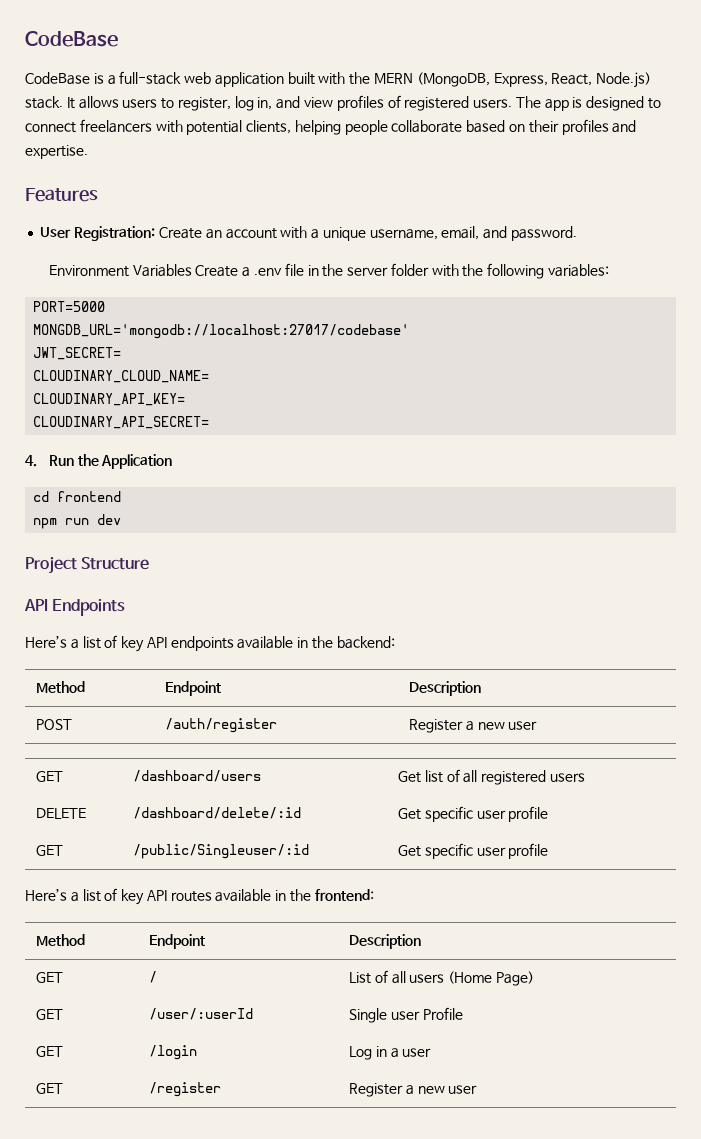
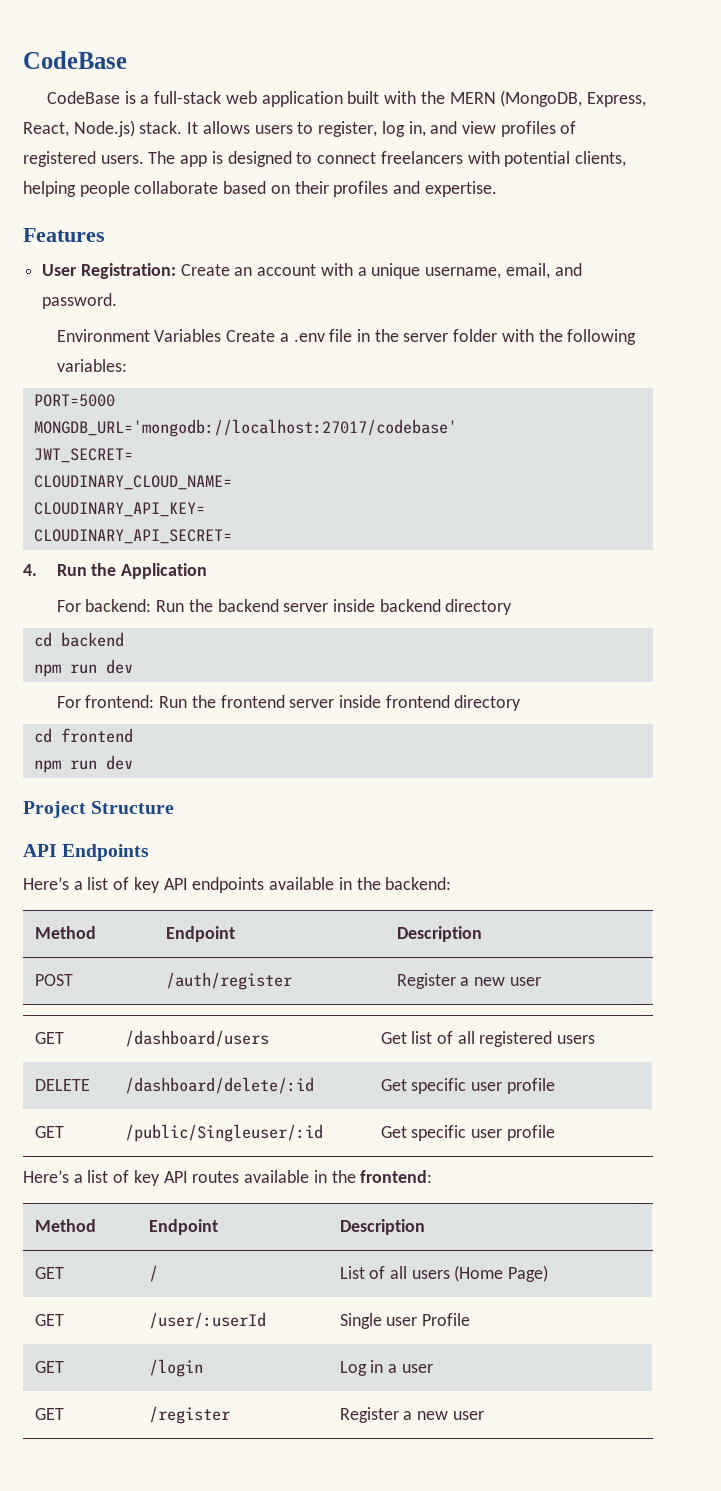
+ For backend: Run the backend server inside backend directory
+ cd backend
+ npm run dev
+ For frontend: Run the frontend server inside frontend directory

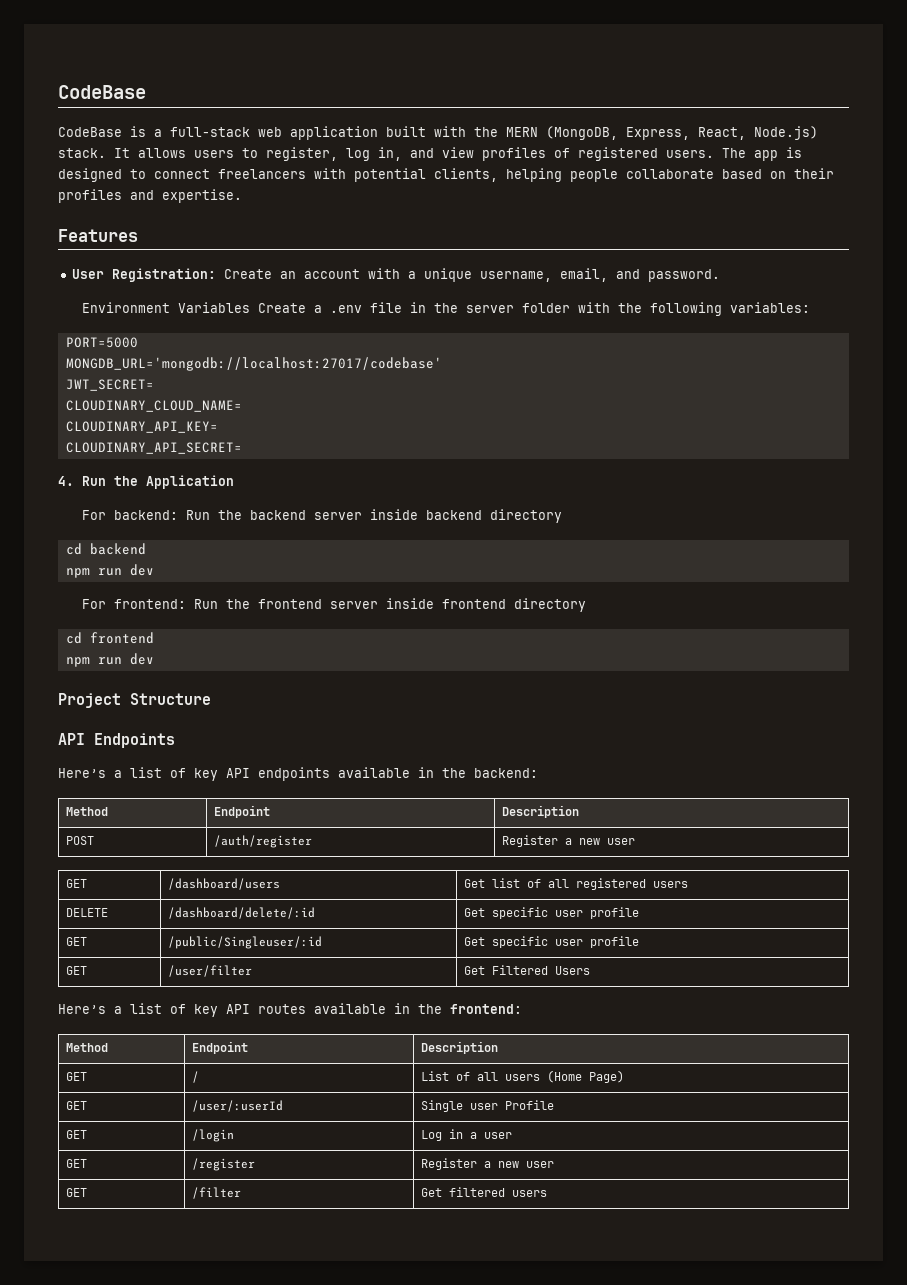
+ GET | /user/filter | Get Filtered Users
+ GET | /filter | Get filtered users

